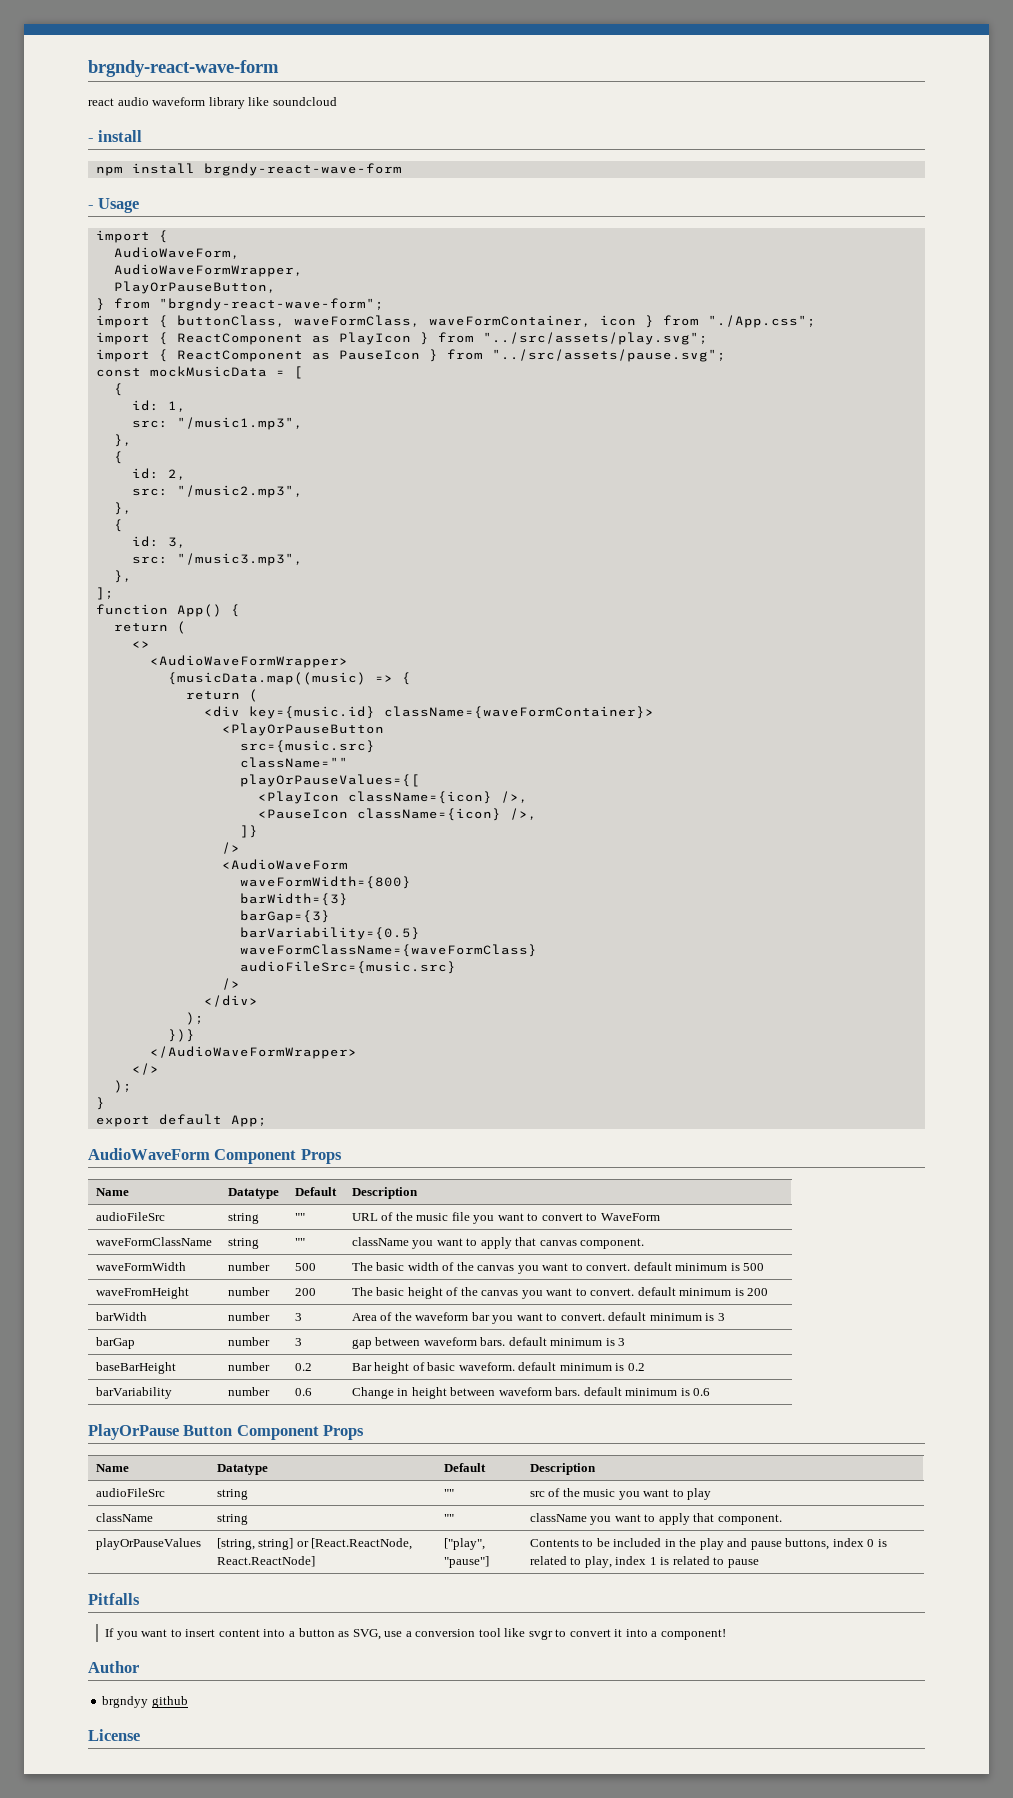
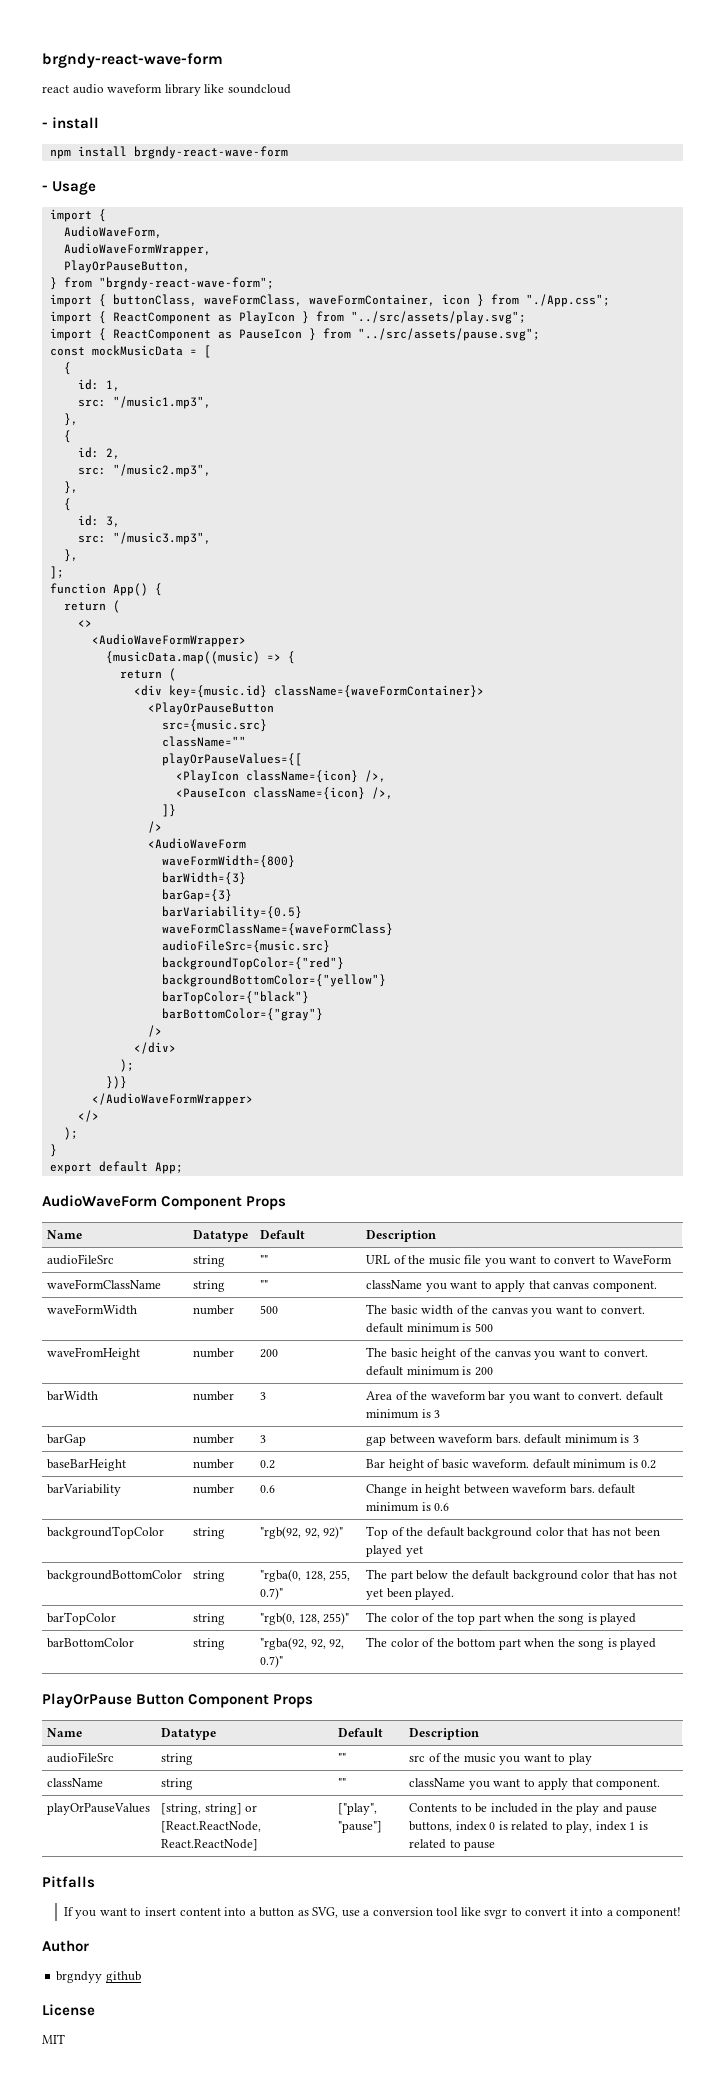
+ backgroundTopColor={"red"}
+ backgroundBottomColor={"yellow"}
+ barTopColor={"black"}
+ barBottomColor={"gray"}
+ backgroundTopColor | string | "rgb(92, 92, 92)" | Top of the default background color that has not been played yet
+ backgroundBottomColor | string | "rgba(0, 128, 255, 0.7)" | The part below the default background color that has not yet been played.
+ barTopColor | string | "rgb(0, 128, 255)" | The color of the top part when the song is played
+ barBottomColor | string | "rgba(92, 92, 92, 0.7)" | The color of the bottom part when the song is played
+ MIT

